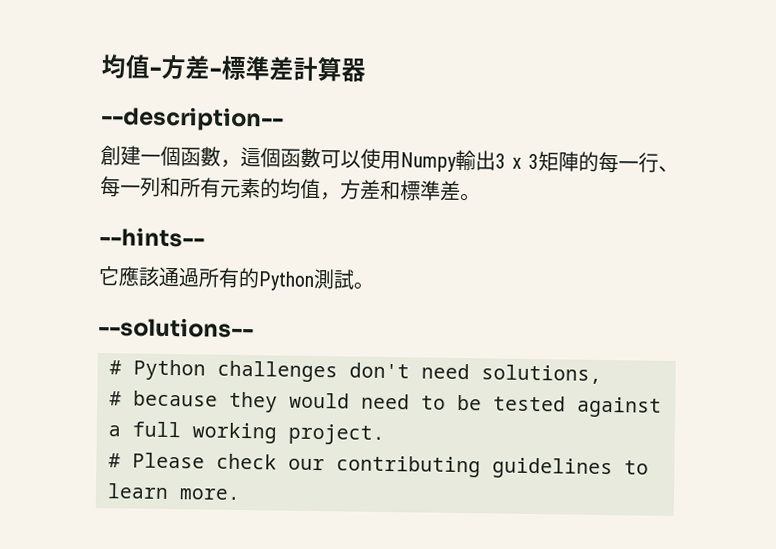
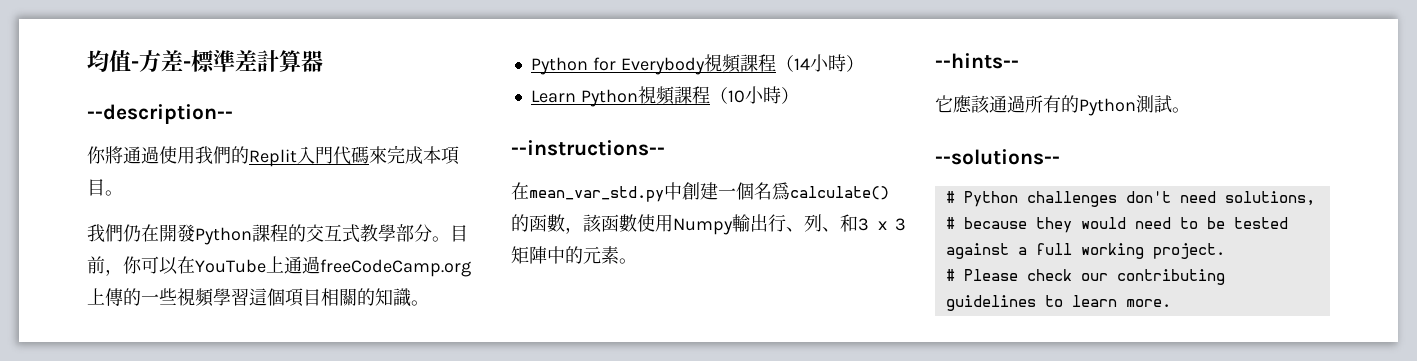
- 創建一個函數，這個函數可以使用Numpy輸出3 x 3矩陣的每一行、每一列和所有元素的均值，方差和標準差。
+ 你將通過使用我們的Replit入門代碼來完成本項目。
+ 我們仍在開發Python課程的交互式教學部分。目前，你可以在YouTube上通過freeCodeCamp.org上傳的一些視頻學習這個項目相關的知識。
+ Python for Everybody視頻課程（14小時）
+ Learn Python視頻課程（10小時）
+ --instructions--
+ 在mean_var_std.py中創建一個名爲calculate()的函數，該函數使用Numpy輸出行、列、和3 x 3矩陣中的元素。

